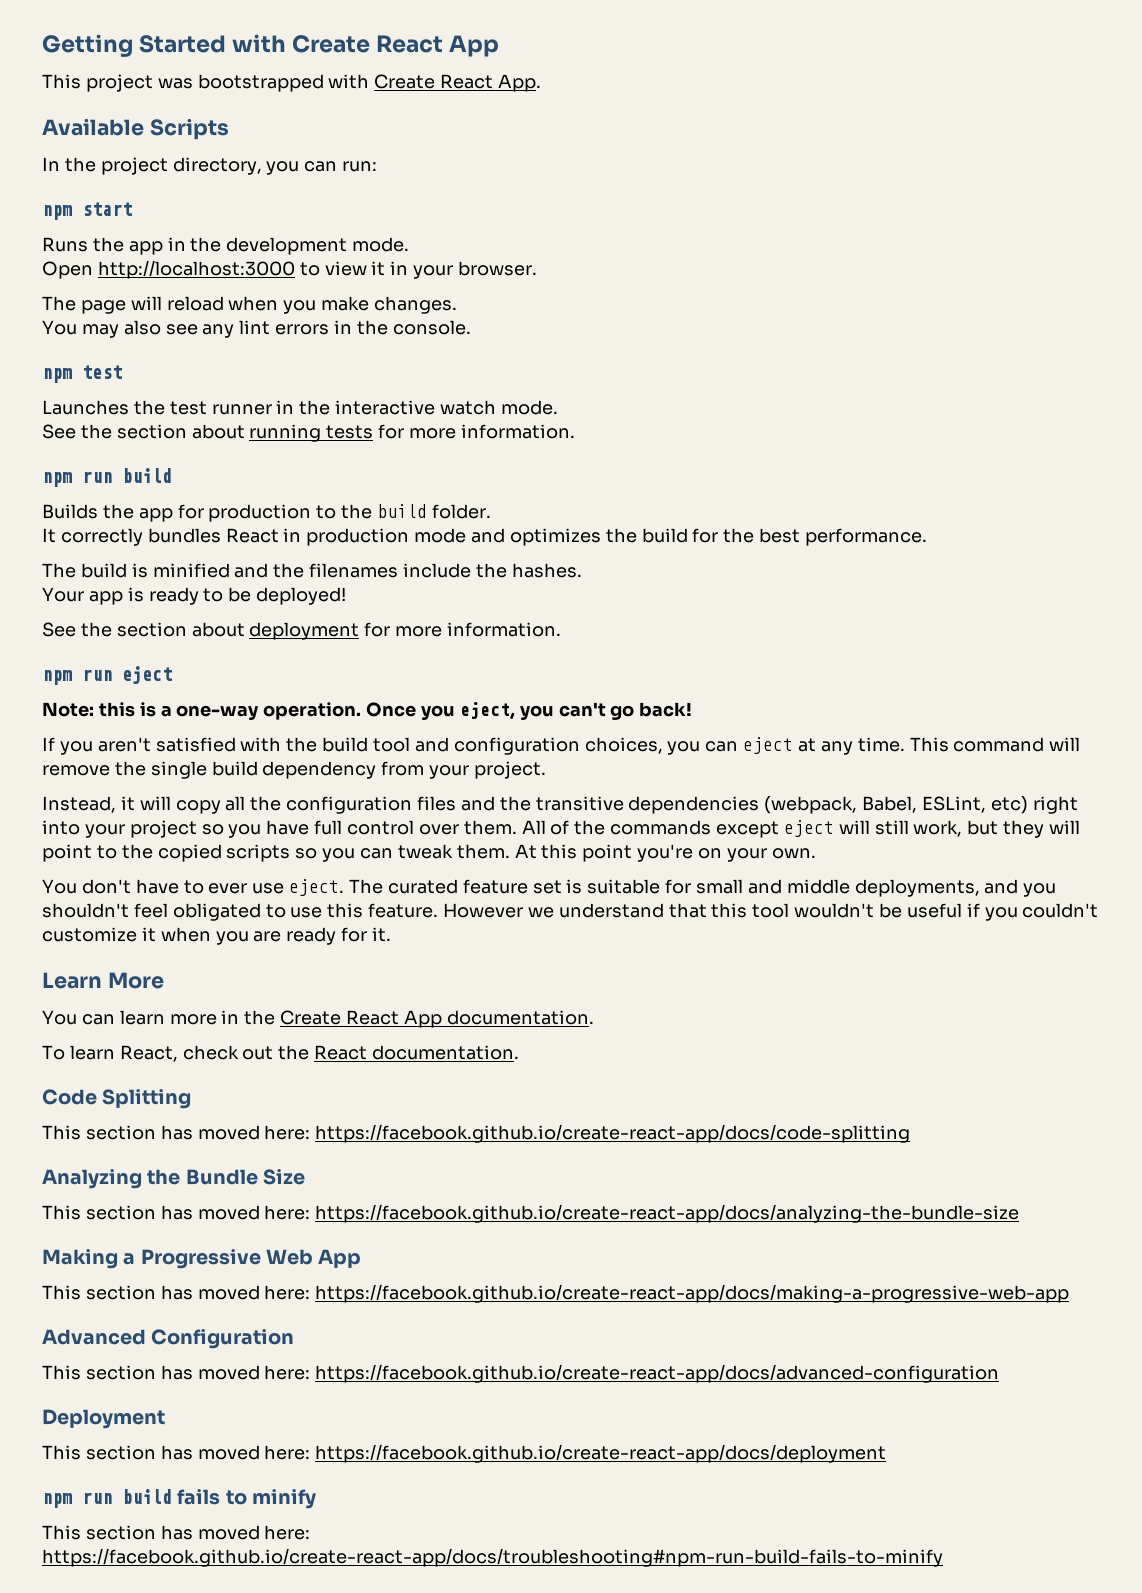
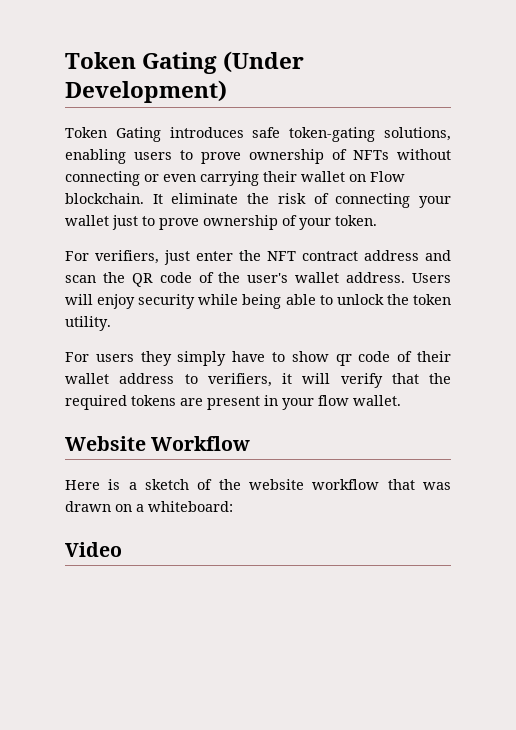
- Getting Started with Create React App
- This project was bootstrapped with Create React App.
- Available Scripts
- In the project directory, you can run:
- npm start
- Runs the app in the development mode.
- Open http://localhost:3000 to view it in your browser.
- The page will reload when you make changes.
- You may also see any lint errors in the console.
- npm test
- Launches the test runner in the interactive watch mode.
- See the section about running tests for more information.
- npm run build
- Builds the app for production to the build folder.
- It correctly bundles React in production mode and optimizes the build for the best performance.
- The build is minified and the filenames include the hashes.
- Your app is ready to be deployed!
- See the section about deployment for more information.
- npm run eject
- Note: this is a one-way operation. Once you eject, you can't go back!
- If you aren't satisfied with the build tool and configuration choices, you can eject at any time. This command will remove the single build dependency from your project.
- Instead, it will copy all the configuration files and the transitive dependencies (webpack, Babel, ESLint, etc) right into your project so you have full control over them. All of the commands except eject will still work, but they will point to the copied scripts so you can tweak them. At this point you're on your own.
- You don't have to ever use eject. The curated feature set is suitable for small and middle deployments, and you shouldn't feel obligated to use this feature. However we understand that this tool wouldn't be useful if you couldn't customize it when you are ready for it.
- Learn More
- You can learn more in the Create React App documentation.
- To learn React, check out the React documentation.
- Code Splitting
- This section has moved here: https://facebook.github.io/create-react-app/docs/code-splitting
- Analyzing the Bundle Size
- This section has moved here: https://facebook.github.io/create-react-app/docs/analyzing-the-bundle-size
- Making a Progressive Web App
- This section has moved here: https://facebook.github.io/create-react-app/docs/making-a-progressive-web-app
- Advanced Configuration
- This section has moved here: https://facebook.github.io/create-react-app/docs/advanced-configuration
- Deployment
- This section has moved here: https://facebook.github.io/create-react-app/docs/deployment
- npm run build fails to minify
- This section has moved here: https://facebook.github.io/create-react-app/docs/troubleshooting#npm-run-build-fails-to-minify
+ Token Gating (Under Development)
+ Token Gating introduces safe token-gating solutions, enabling users to prove ownership of NFTs without connecting or even carrying their wallet on Flow blockchain. It eliminate the risk of connecting your wallet just to prove ownership of your token.
+ For verifiers, just enter the NFT contract address and scan the QR code of the user's wallet address. Users will enjoy security while being able to unlock the token utility.
+ For users they simply have to show qr code of their wallet address to verifiers, it will verify that the required tokens are present in your flow wallet.
+ Website Workflow
+ Here is a sketch of the website workflow that was drawn on a whiteboard:
+ Video

